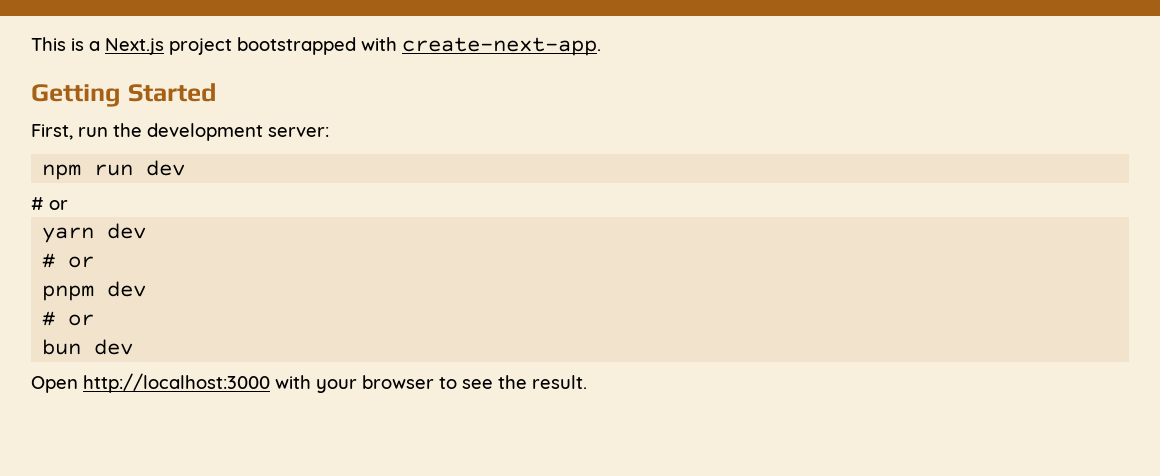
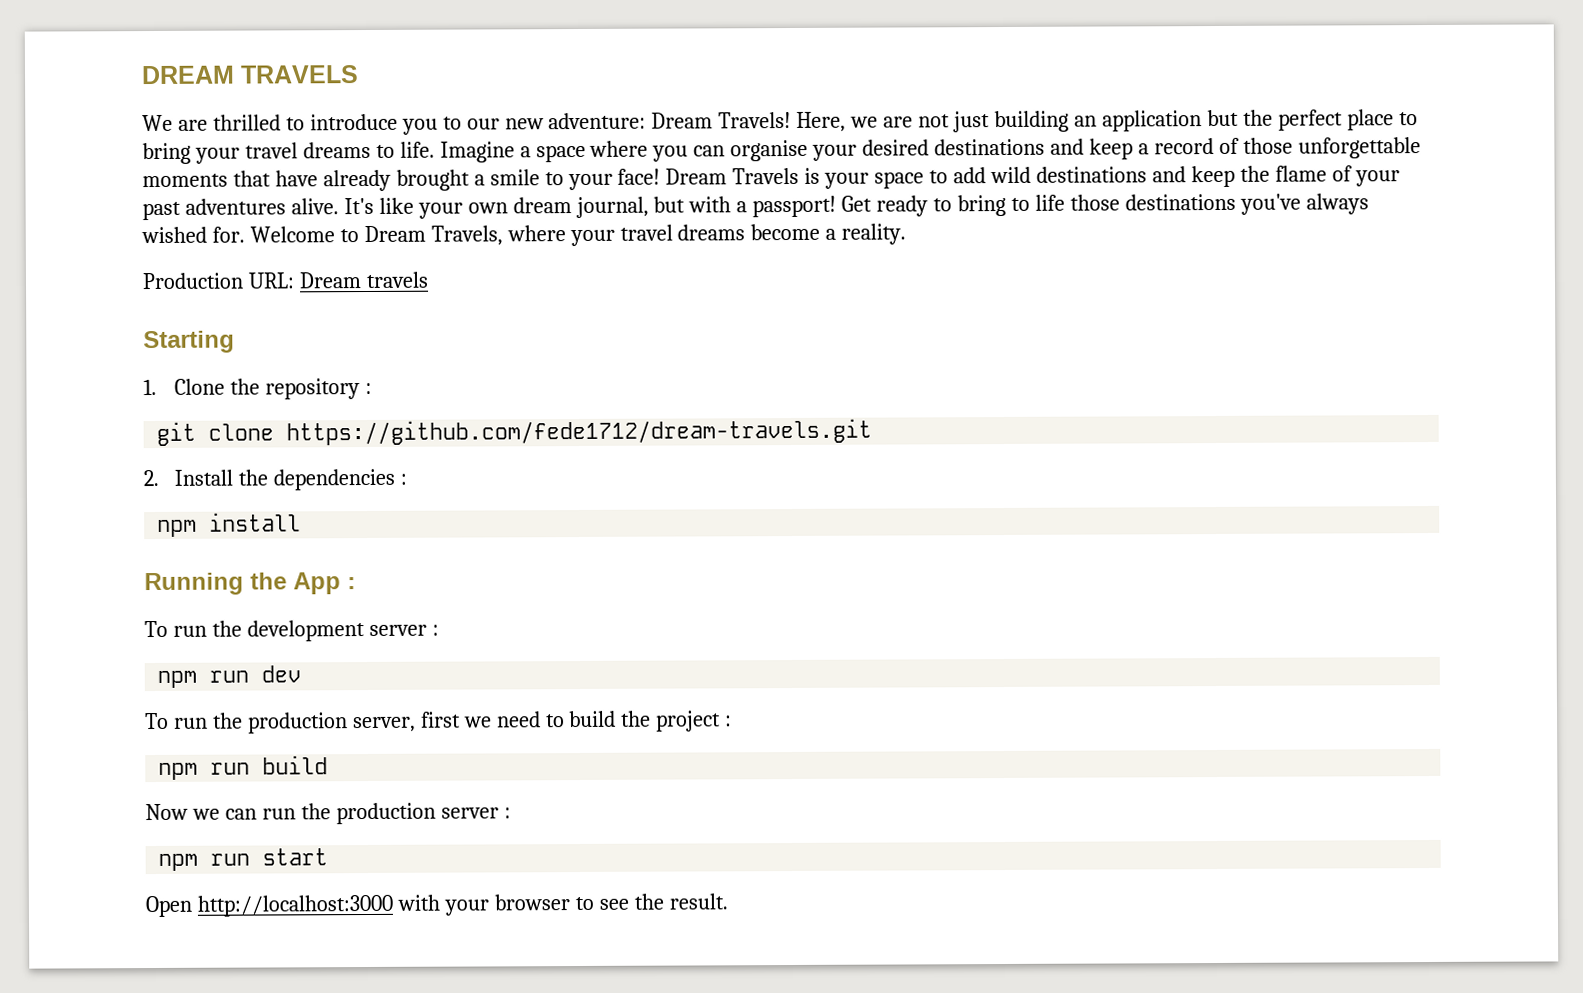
- This is a Next.js project bootstrapped with create-next-app.
- Getting Started
- First, run the development server:
+ DREAM TRAVELS
+ We are thrilled to introduce you to our new adventure: Dream Travels! Here, we are not just building an application but the perfect place to bring your travel dreams to life. Imagine a space where you can organise your desired destinations and keep a record of those unforgettable moments that have already brought a smile to your face! Dream Travels is your space to add wild destinations and keep the flame of your past adventures alive. It's like your own dream journal, but with a passport! Get ready to bring to life those destinations you've always wished for. Welcome to Dream Travels, where your travel dreams become a reality.
+ Production URL: Dream travels
+ Starting
+ 1. Clone the repository :
+ git clone https://github.com/fede1712/dream-travels.git
+ 2. Install the dependencies :
+ npm install
+ Running the App :
+ To run the development server :
  npm run dev
- # or
- yarn dev
- # or
- pnpm dev
- # or
- bun dev
+ To run the production server, first we need to build the project :
+ npm run build
+ Now we can run the production server :
+ npm run start

